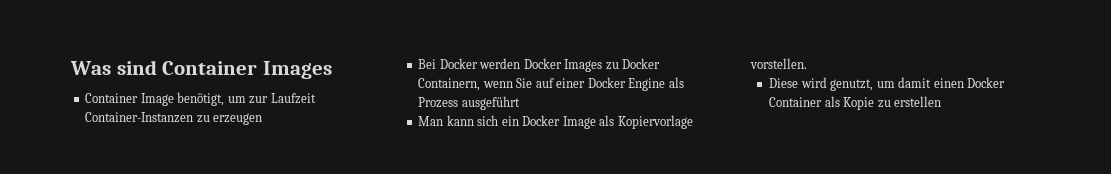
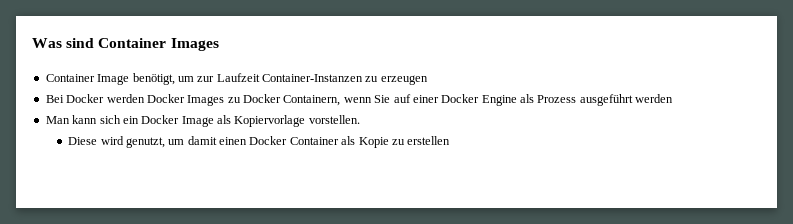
- Bei Docker werden Docker Images zu Docker Containern, wenn Sie auf einer Docker Engine als Prozess ausgeführt
+ Bei Docker werden Docker Images zu Docker Containern, wenn Sie auf einer Docker Engine als Prozess ausgeführt werden

